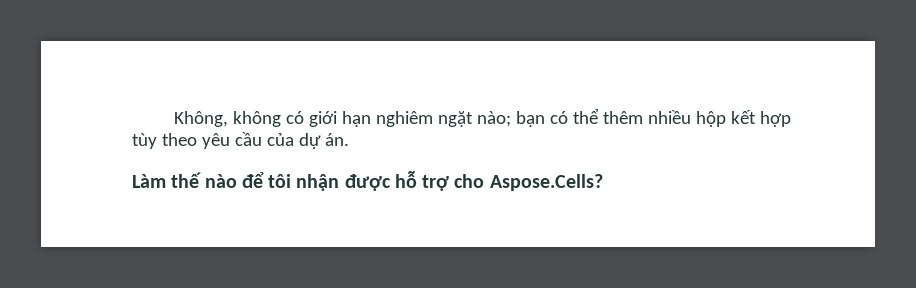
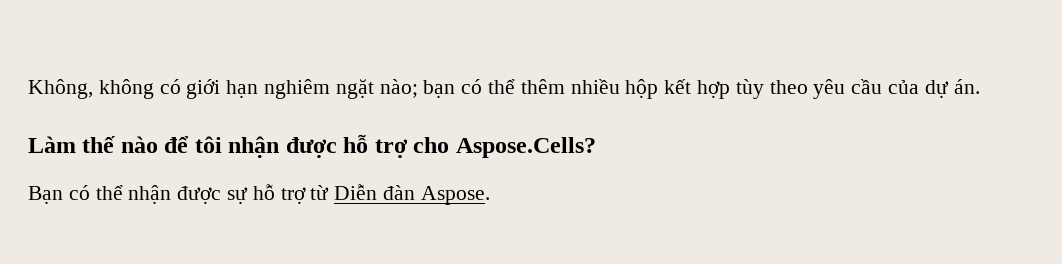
+ Bạn có thể nhận được sự hỗ trợ từ Diễn đàn Aspose.

